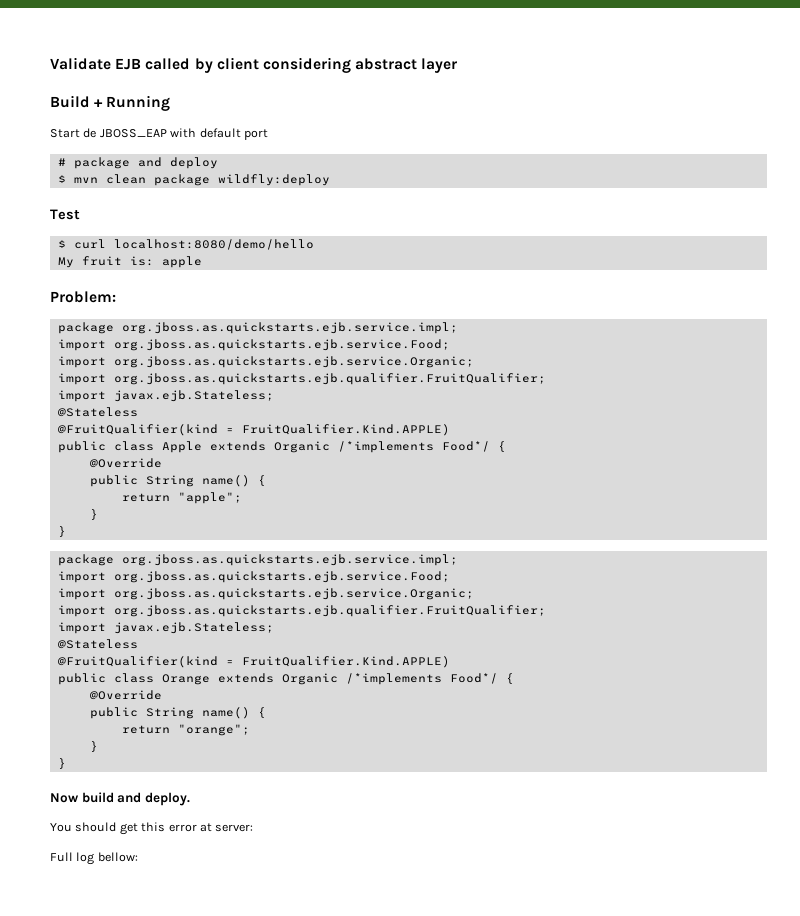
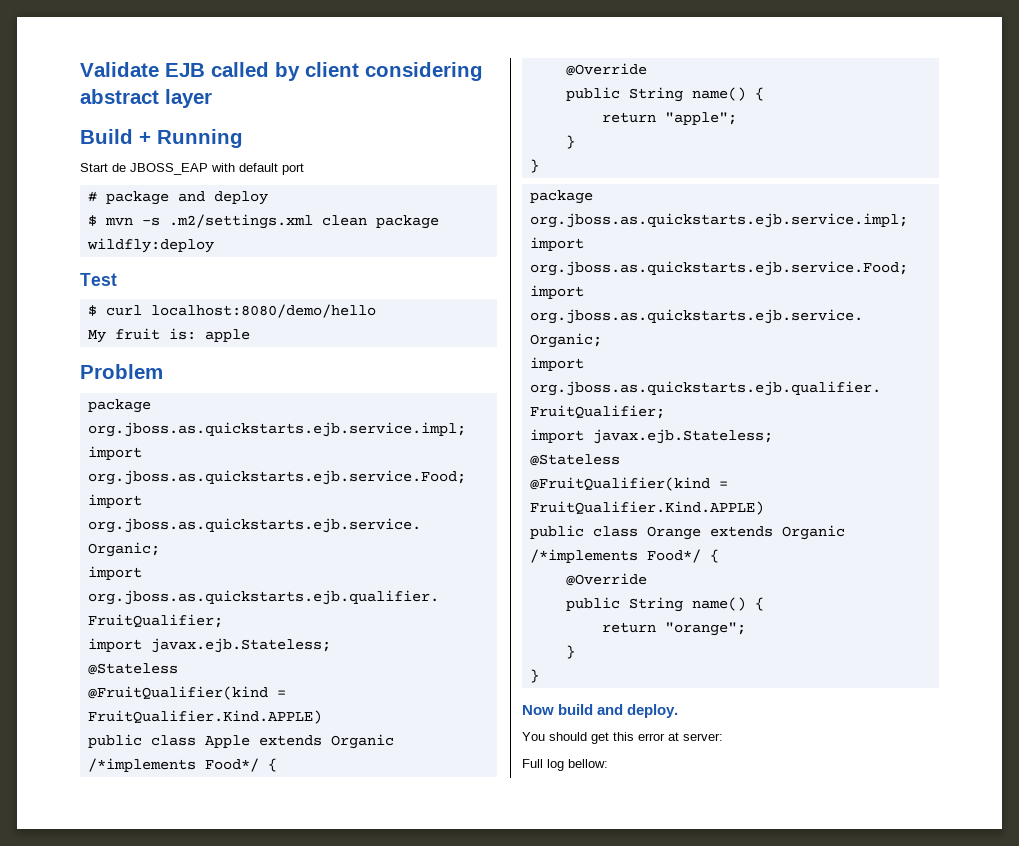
- $ mvn clean package wildfly:deploy
+ $ mvn -s .m2/settings.xml clean package wildfly:deploy
- Problem:
+ Problem

